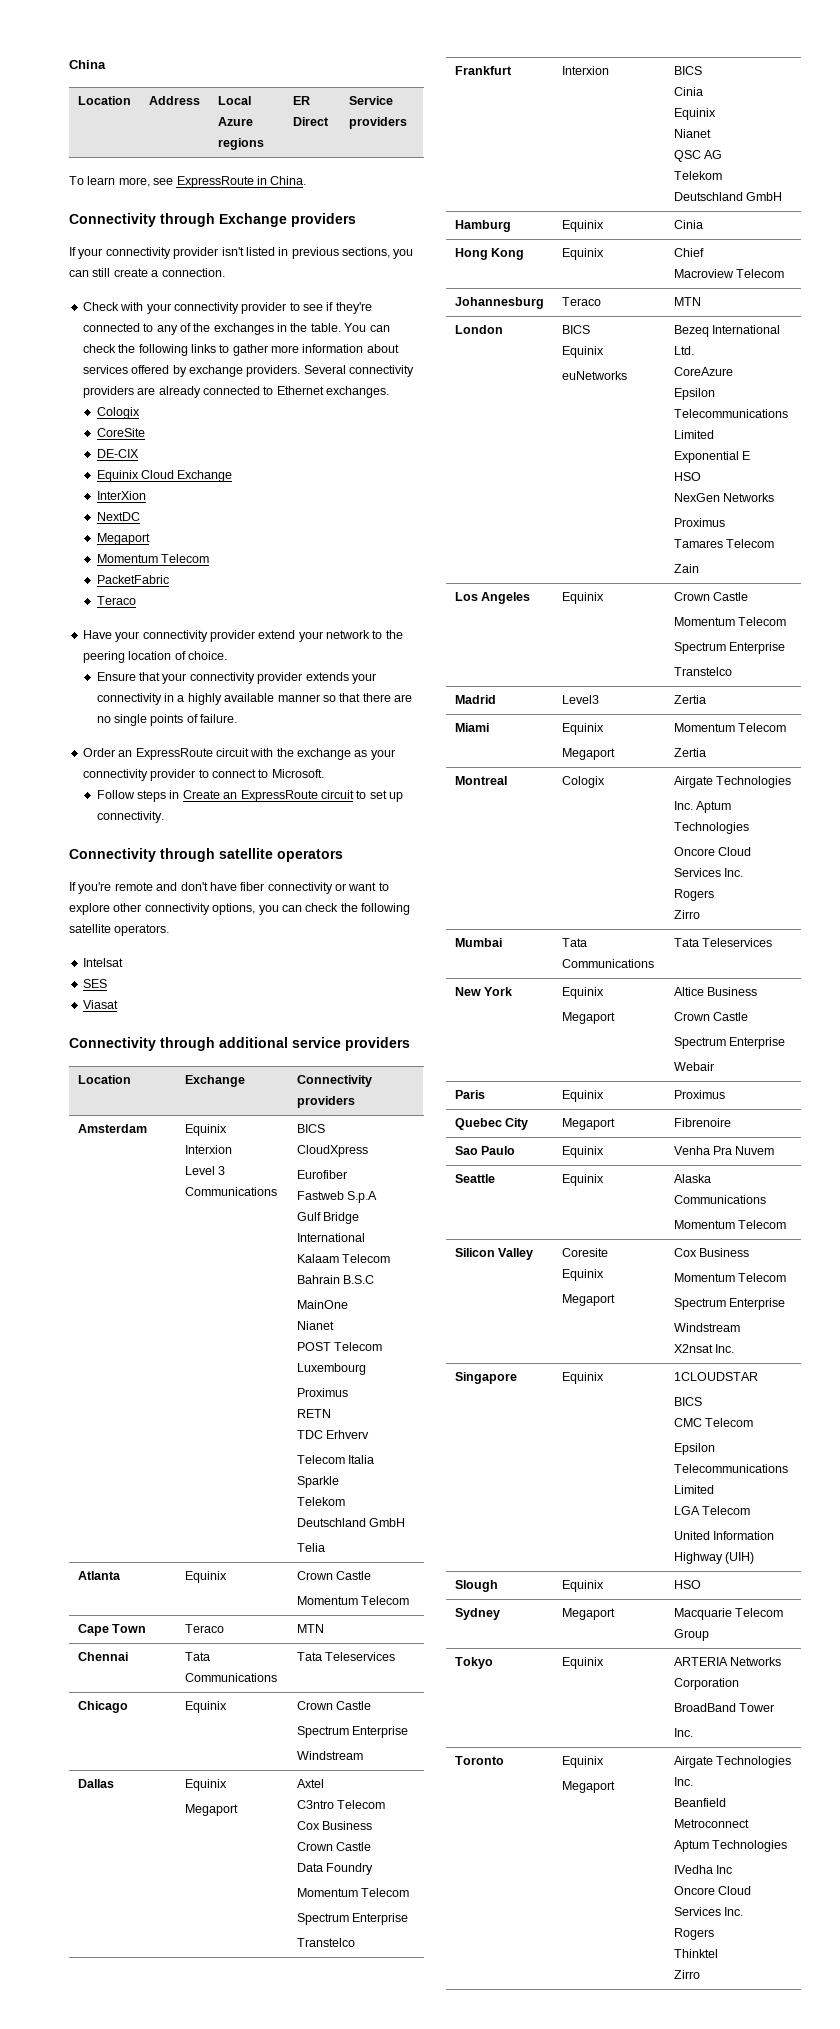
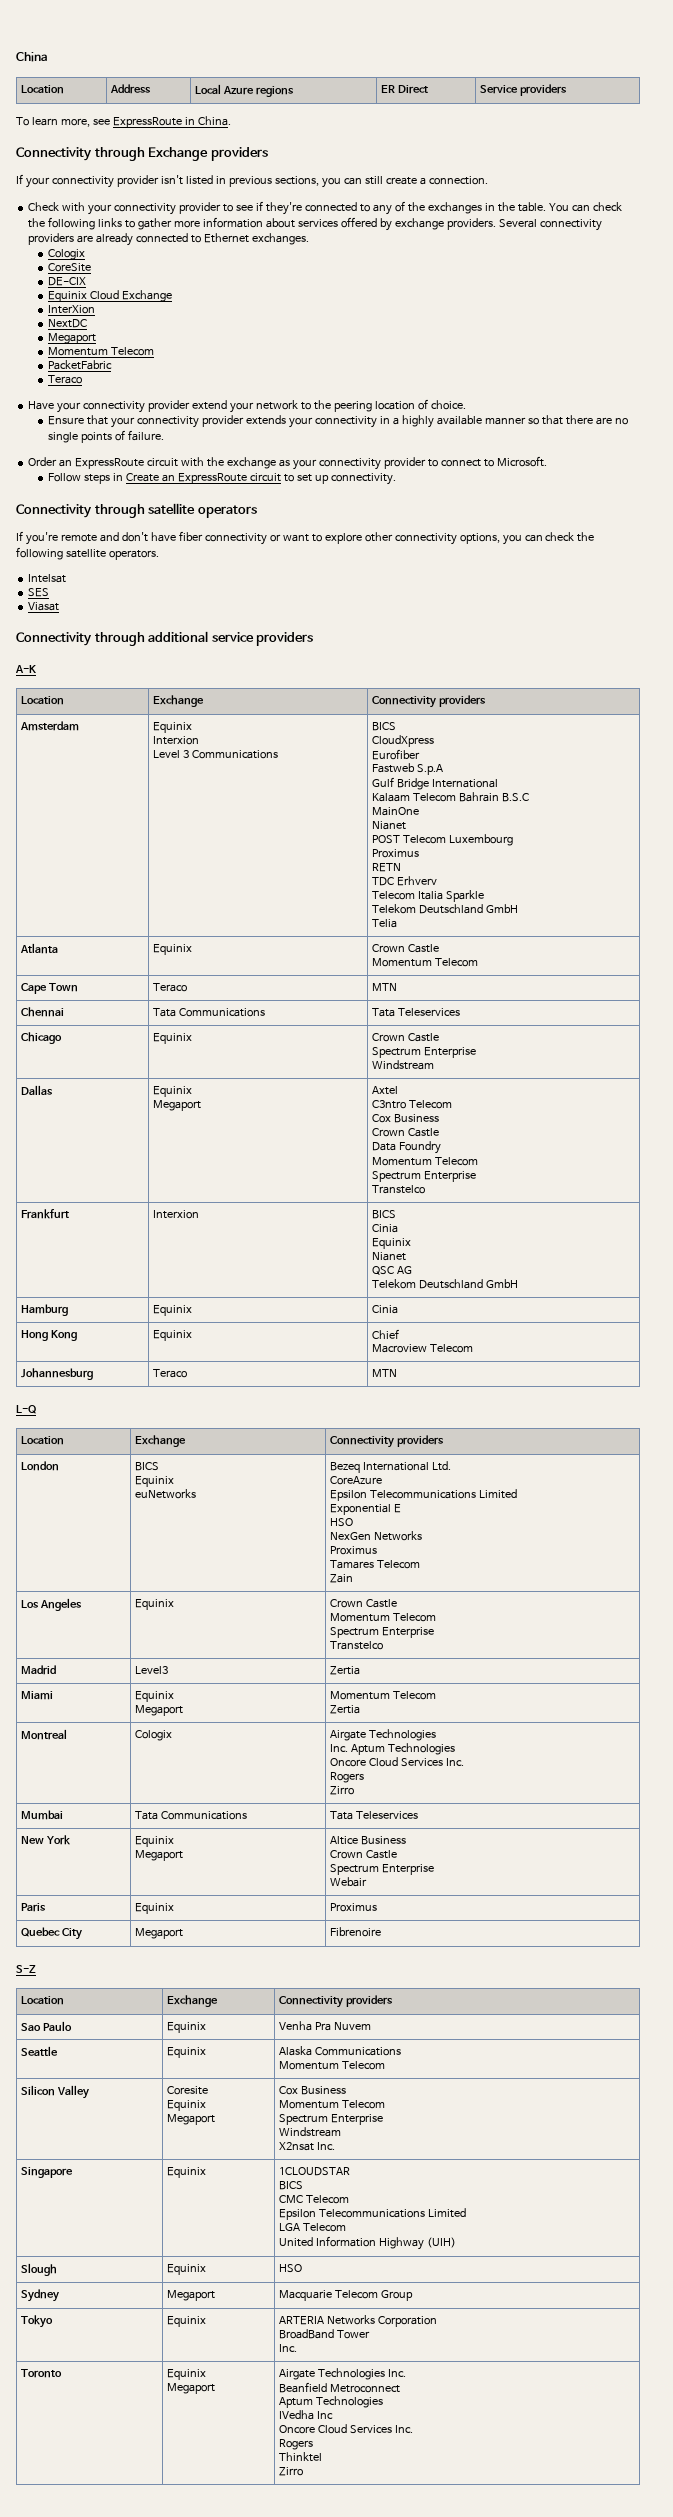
+ A-K
+ L-Q
+ Location | Exchange | Connectivity providers
+ S-Z
+ Location | Exchange | Connectivity providers

